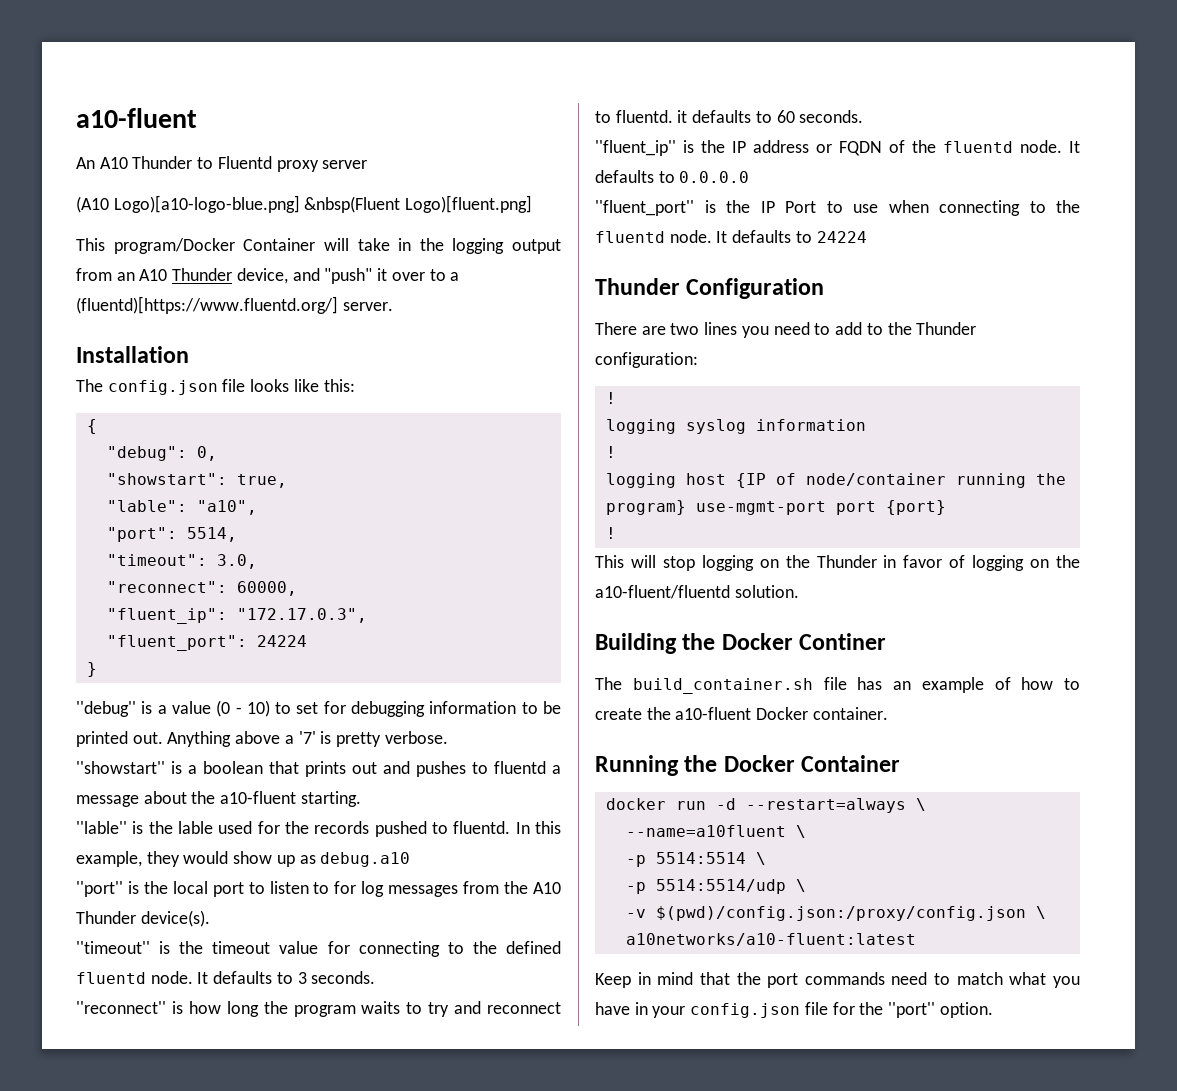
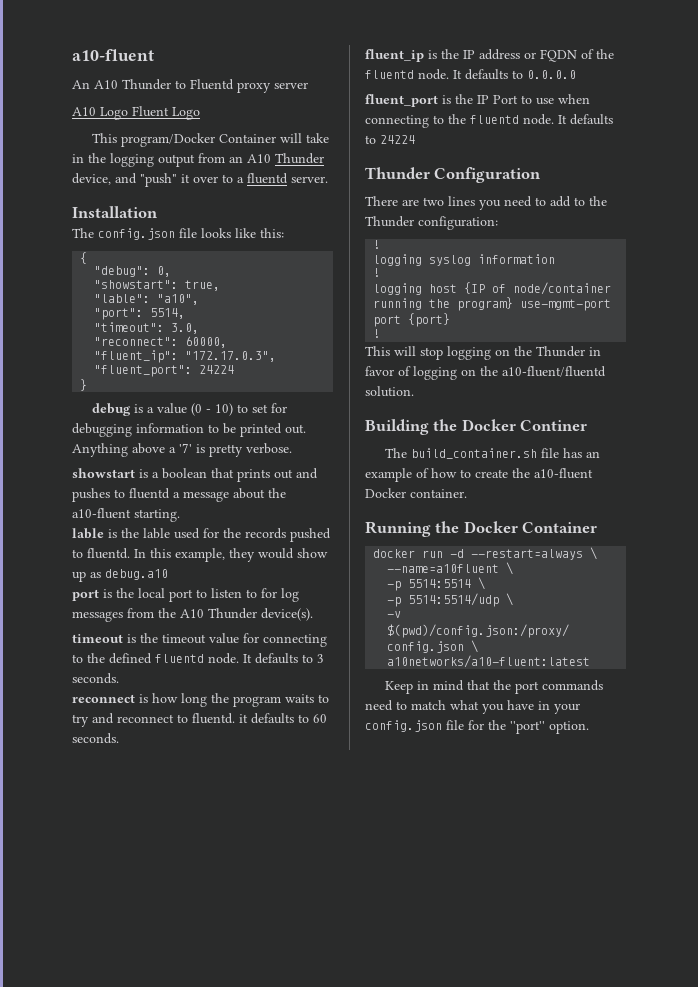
- (A10 Logo)[a10-logo-blue.png] &nbsp(Fluent Logo)[fluent.png]
+ A10 Logo Fluent Logo
- This program/Docker Container will take in the logging output from an A10 Thunder device, and "push" it over to a (fluentd)[https://www.fluentd.org/] server.
+ This program/Docker Container will take in the logging output from an A10 Thunder device, and "push" it over to a fluentd server.
- ''debug'' is a value (0 - 10) to set for debugging information to be printed out.
+ debug is a value (0 - 10) to set for debugging information to be printed out.
- ''showstart'' is a boolean that prints out and pushes to fluentd a message about the a10-fluent starting.
+ showstart is a boolean that prints out and pushes to fluentd a message about the a10-fluent starting.
- ''lable'' is the lable used for the records pushed to fluentd.
+ lable is the lable used for the records pushed to fluentd.
- ''port'' is the local port to listen to for log messages from the A10 Thunder device(s).
+ port is the local port to listen to for log messages from the A10 Thunder device(s).
- ''timeout'' is the timeout value for connecting to the defined fluentd node.
+ timeout is the timeout value for connecting to the defined fluentd node.
- ''reconnect'' is how long the program waits to try and reconnect to fluentd. it defaults to 60 seconds.
+ reconnect is how long the program waits to try and reconnect to fluentd. it defaults to 60 seconds.
- ''fluent_ip'' is the IP address or FQDN of the fluentd node.
+ fluent_ip is the IP address or FQDN of the fluentd node.
- ''fluent_port'' is the IP Port to use when connecting to the fluentd node.
+ fluent_port is the IP Port to use when connecting to the fluentd node.

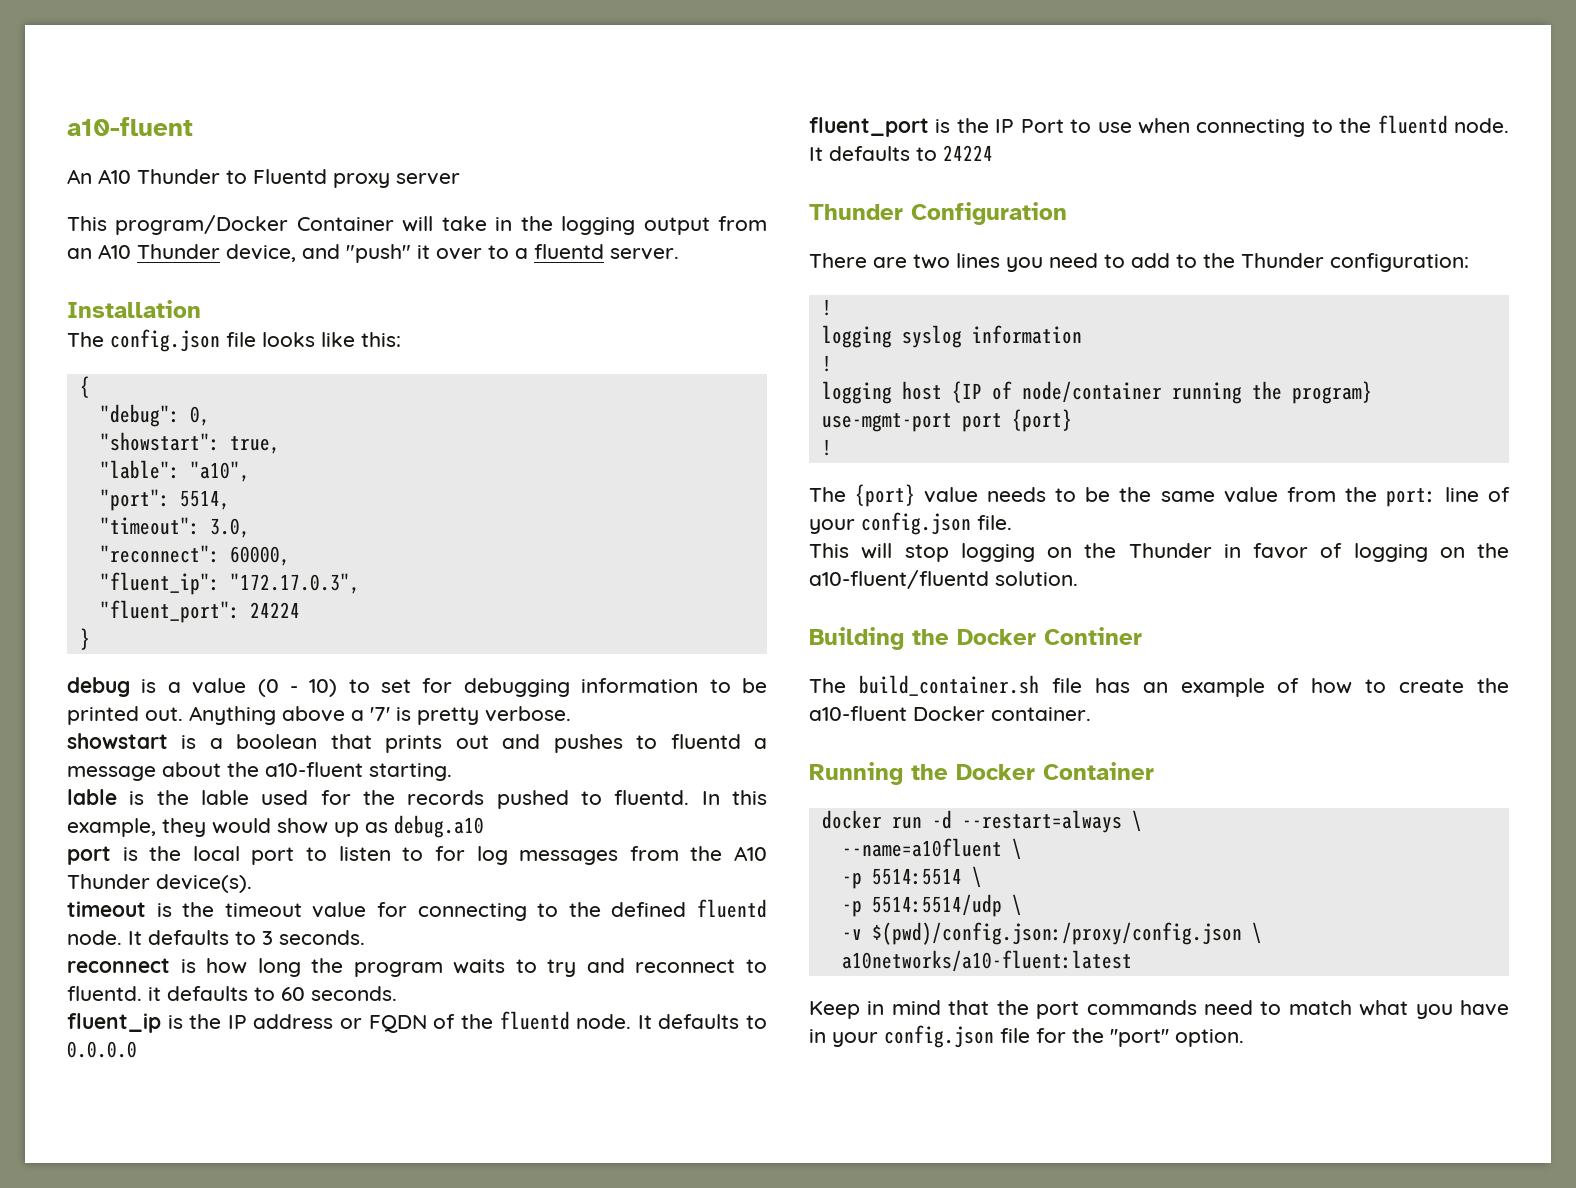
- A10 Logo Fluent Logo
+ The {port} value needs to be the same value from the port: line of your config.json file.

